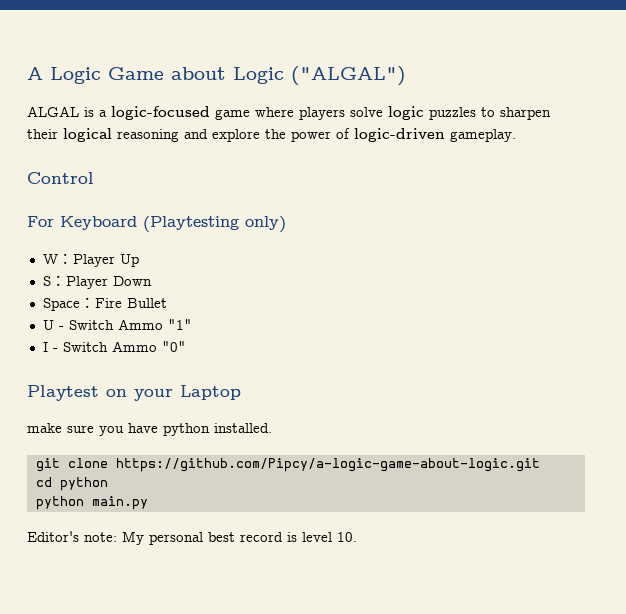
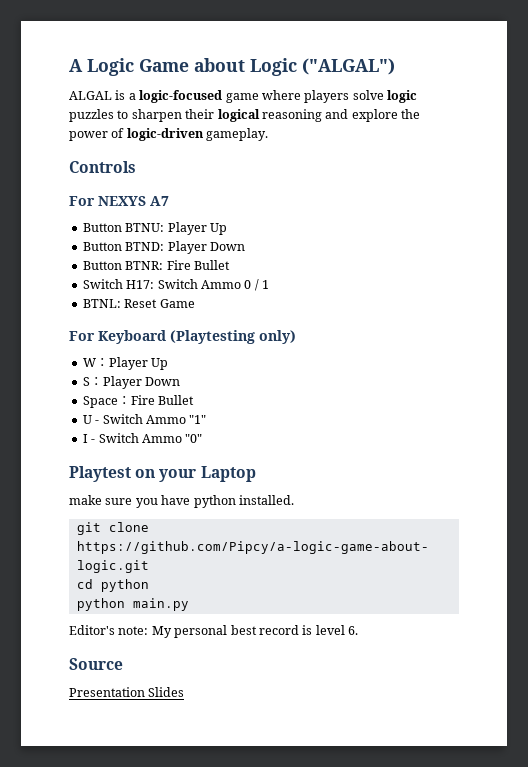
- Control
+ Controls
+ For NEXYS A7
+ Button BTNU: Player Up
+ Button BTND: Player Down
+ Button BTNR: Fire Bullet
+ Switch H17: Switch Ammo 0 / 1
+ BTNL: Reset Game
- Editor's note: My personal best record is level 10.
+ Editor's note: My personal best record is level 6.
+ Source
+ Presentation Slides

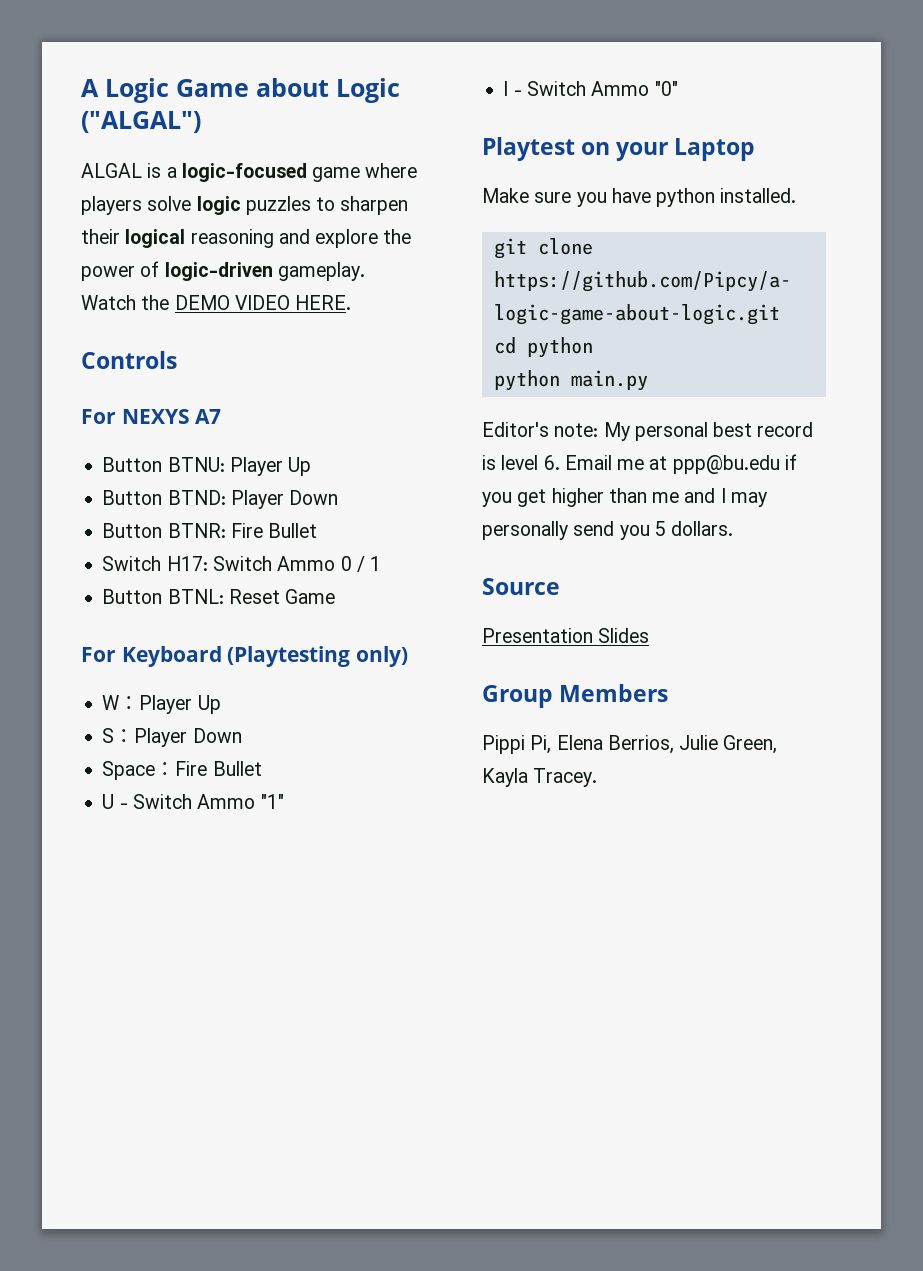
+ Watch the DEMO VIDEO HERE.
- BTNL: Reset Game
+ Button BTNL: Reset Game
- make sure you have python installed.
+ Make sure you have python installed.
- Editor's note: My personal best record is level 6.
+ Editor's note: My personal best record is level 6. Email me at ppp@bu.edu if you get higher than me and I may personally send you 5 dollars.
  Source
  Presentation Slides
+ Group Members
+ Pippi Pi, Elena Berrios, Julie Green, Kayla Tracey.

